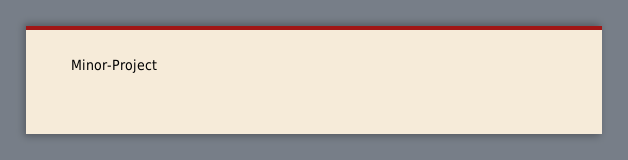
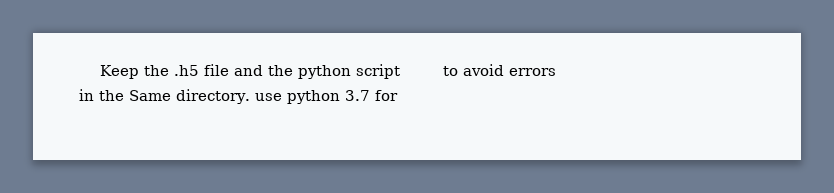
- Minor-Project
+ Keep the .h5 file and the python script in the Same directory. use python 3.7 for to avoid errors

